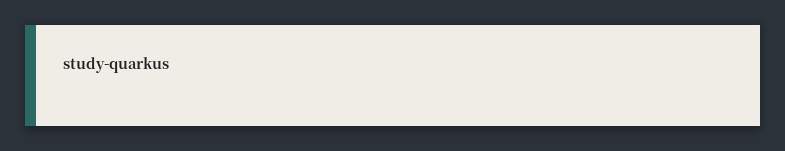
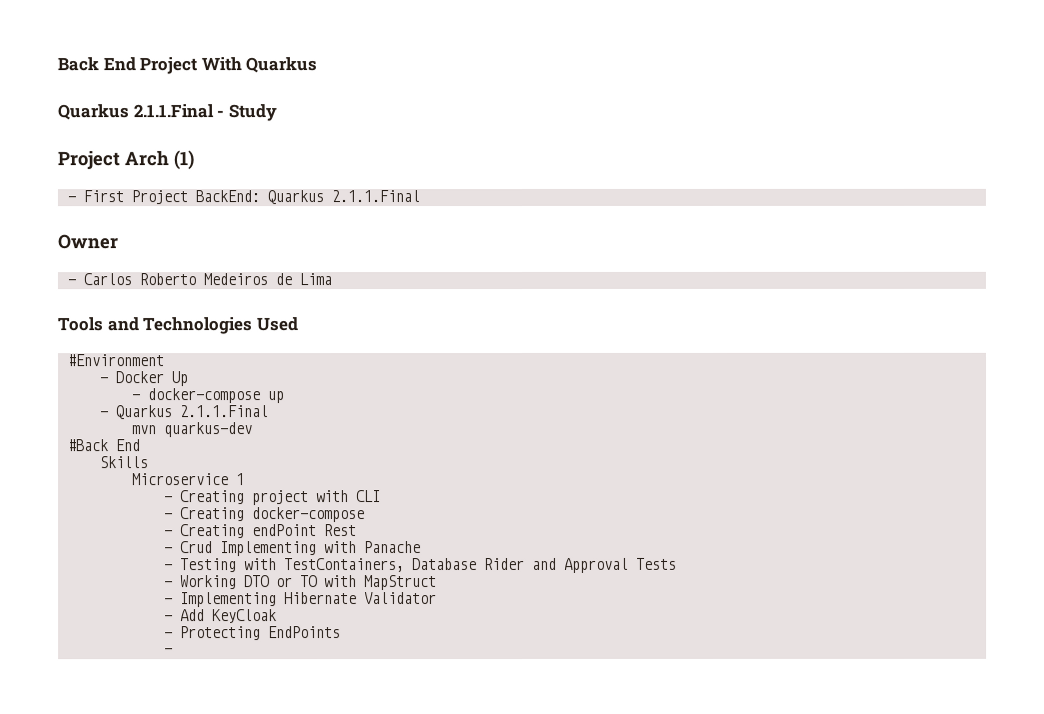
- study-quarkus
+ Back End Project With Quarkus
+ Quarkus 2.1.1.Final - Study
+ Project Arch (1)
+ - First Project BackEnd: Quarkus 2.1.1.Final
+ Owner
+ - Carlos Roberto Medeiros de Lima
+ Tools and Technologies Used
+ #Environment
+ - Docker Up
+ - docker-compose up
+ - Quarkus 2.1.1.Final
+ mvn quarkus-dev
+ #Back End
+ Skills
+ Microservice 1
+ - Creating project with CLI
+ - Creating docker-compose
+ - Creating endPoint Rest
+ - Crud Implementing with Panache
+ - Testing with TestContainers, Database Rider and Approval Tests
+ - Working DTO or TO with MapStruct
+ - Implementing Hibernate Validator
+ - Add KeyCloak
+ - Protecting EndPoints
+ -

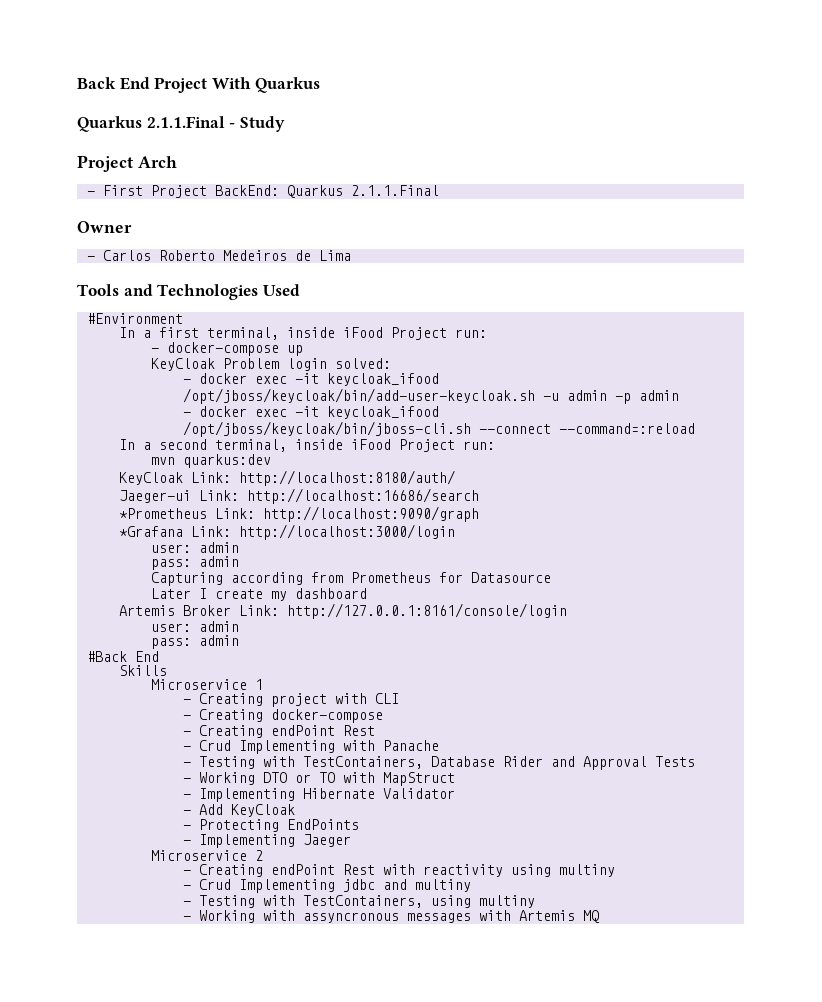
- Project Arch (1)
+ Project Arch
- - Docker Up
+ In a first terminal, inside iFood Project run:
  - docker-compose up
- - Quarkus 2.1.1.Final
- mvn quarkus-dev
+ KeyCloak Problem login solved:
+ - docker exec -it keycloak_ifood /opt/jboss/keycloak/bin/add-user-keycloak.sh -u admin -p admin
+ - docker exec -it keycloak_ifood /opt/jboss/keycloak/bin/jboss-cli.sh --connect --command=:reload
+ In a second terminal, inside iFood Project run:
+ mvn quarkus:dev
+ KeyCloak Link: http://localhost:8180/auth/
+ Jaeger-ui Link: http://localhost:16686/search
+ *Prometheus Link: http://localhost:9090/graph
+ *Grafana Link: http://localhost:3000/login
+ user: admin
+ pass: admin
+ Capturing according from Prometheus for Datasource
+ Later I create my dashboard
+ Artemis Broker Link: http://127.0.0.1:8161/console/login
+ user: admin
+ pass: admin
  - Protecting EndPoints
- -
+ - Implementing Jaeger
+ Microservice 2
+ - Creating endPoint Rest with reactivity using multiny
+ - Crud Implementing jdbc and multiny
+ - Testing with TestContainers, using multiny
+ - Working with assyncronous messages with Artemis MQ

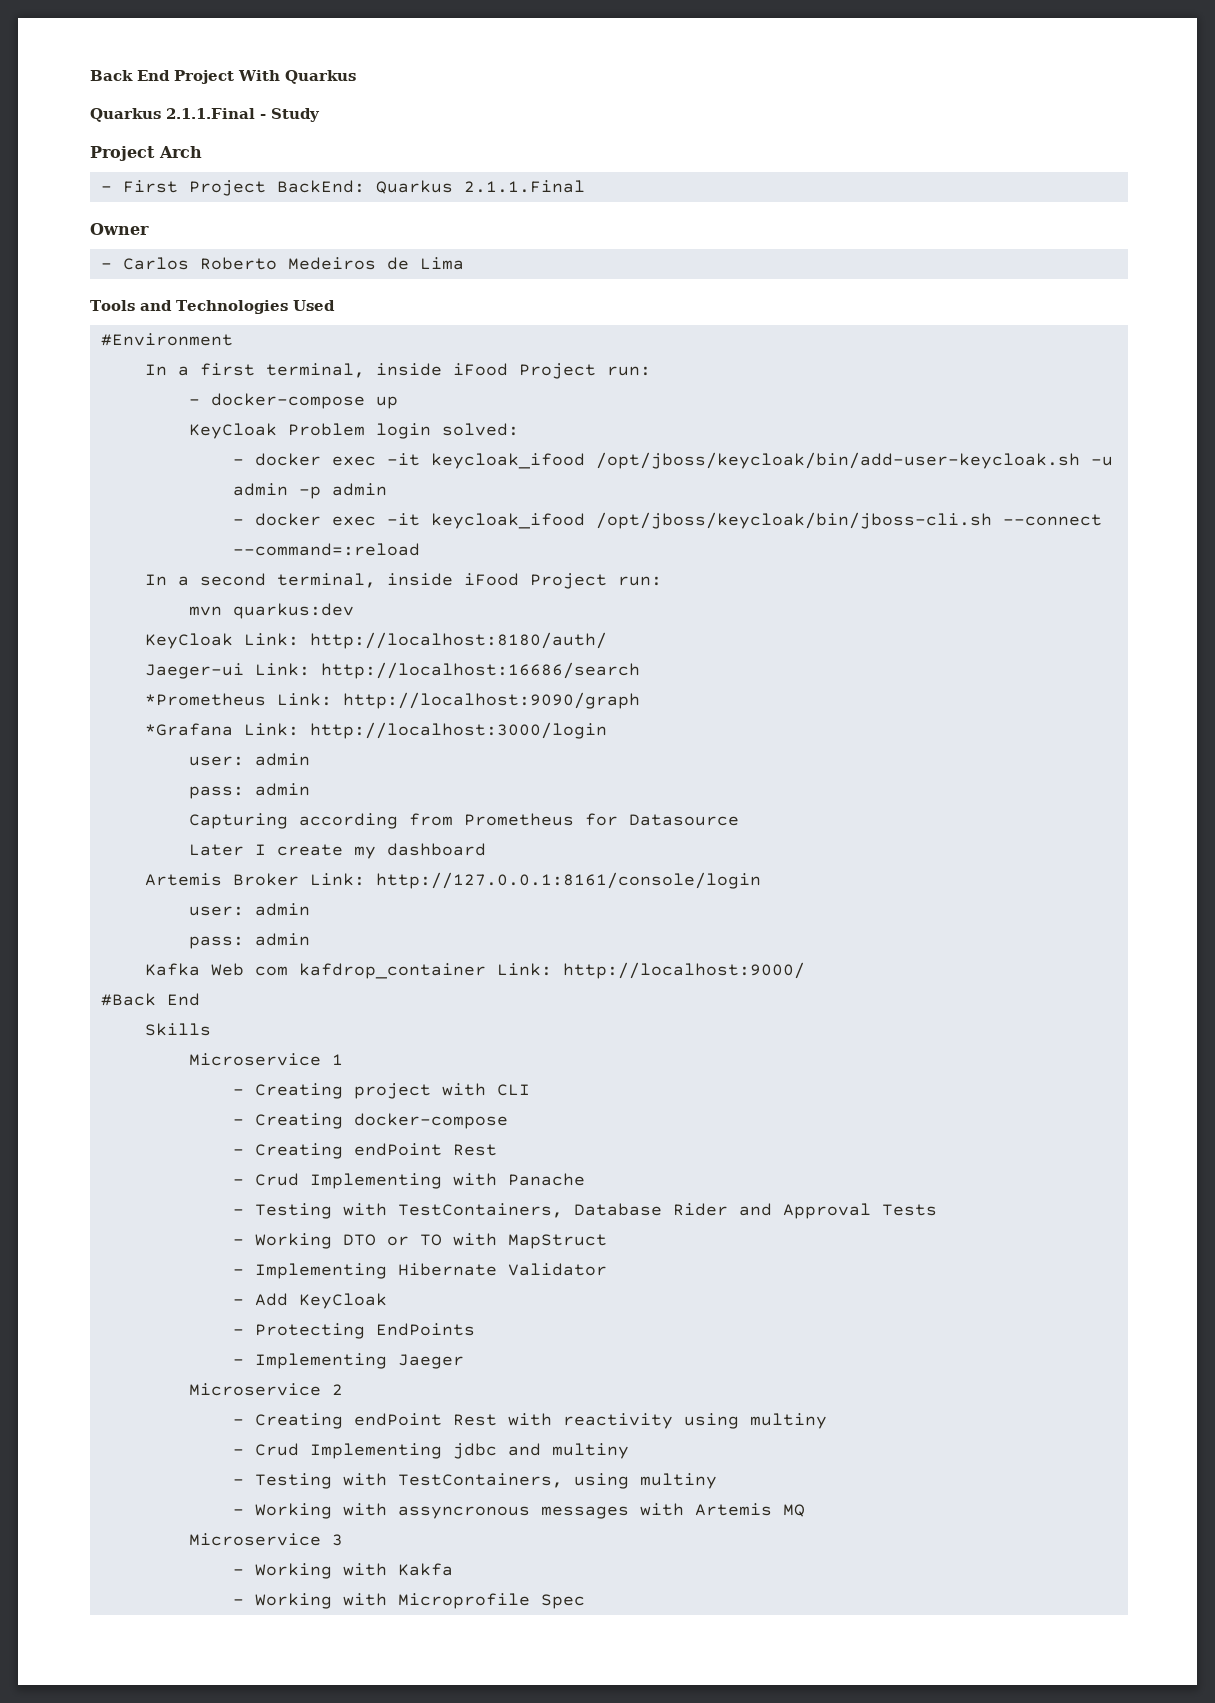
+ Kafka Web com kafdrop_container Link: http://localhost:9000/
+ Microservice 3
+ - Working with Kakfa
+ - Working with Microprofile Spec

